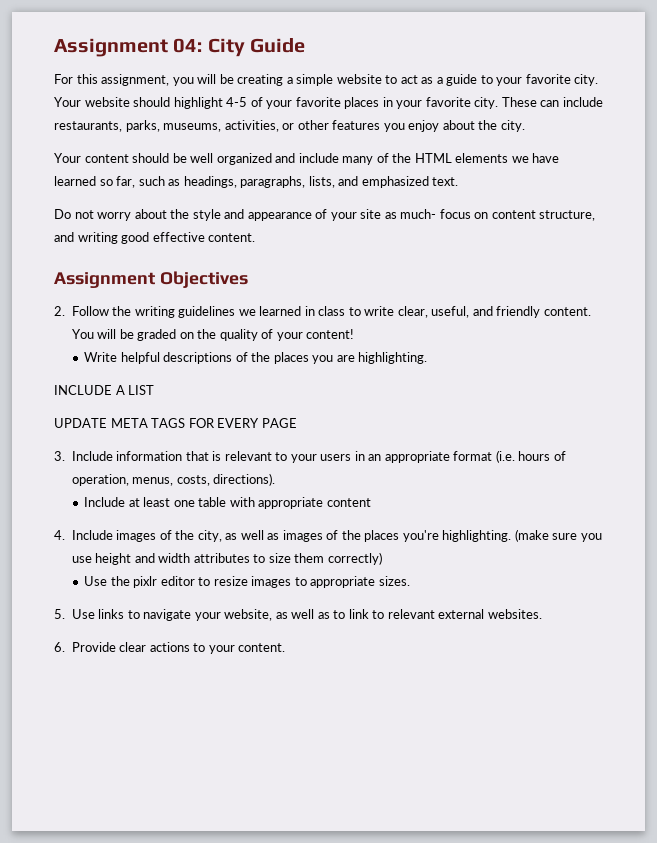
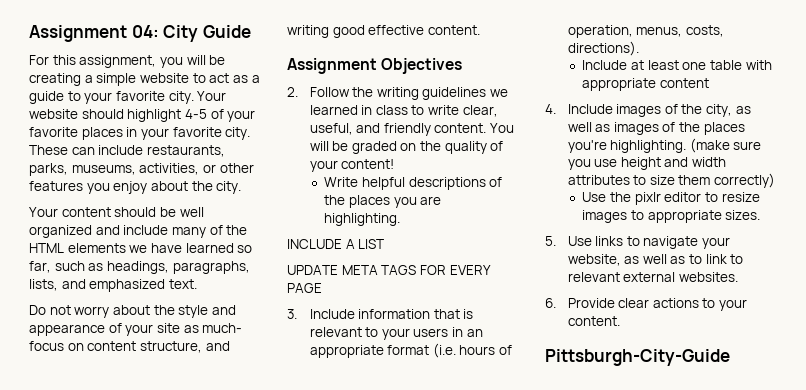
+ Pittsburgh-City-Guide

